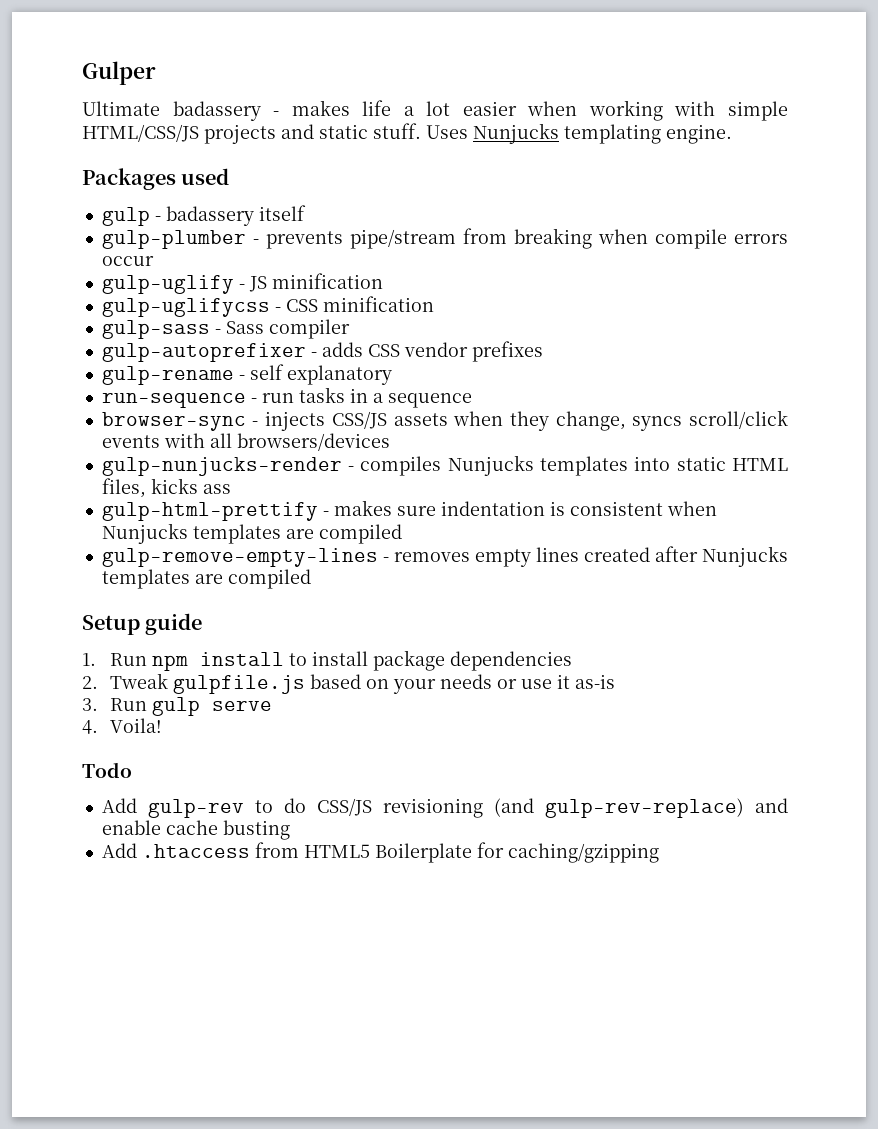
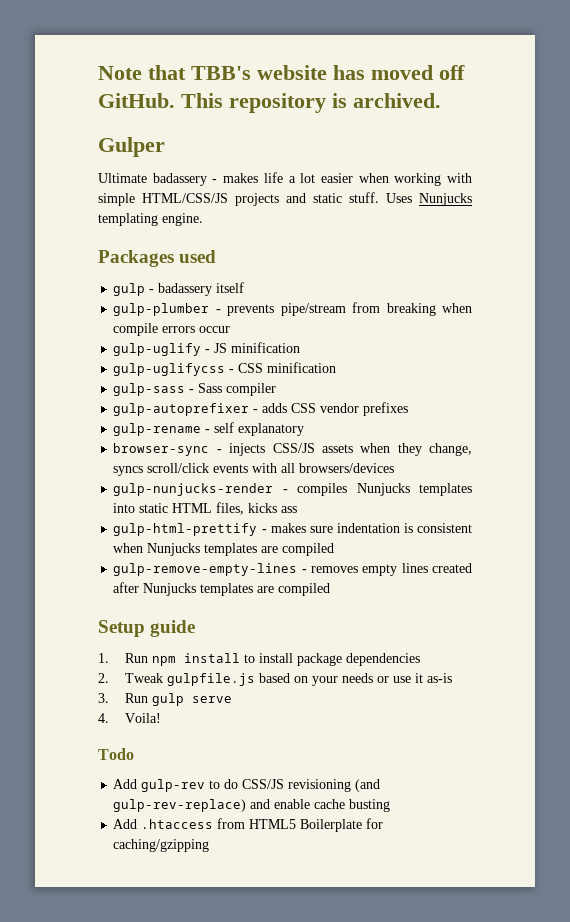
+ Note that TBB's website has moved off GitHub. This repository is archived.
- run-sequence - run tasks in a sequence

